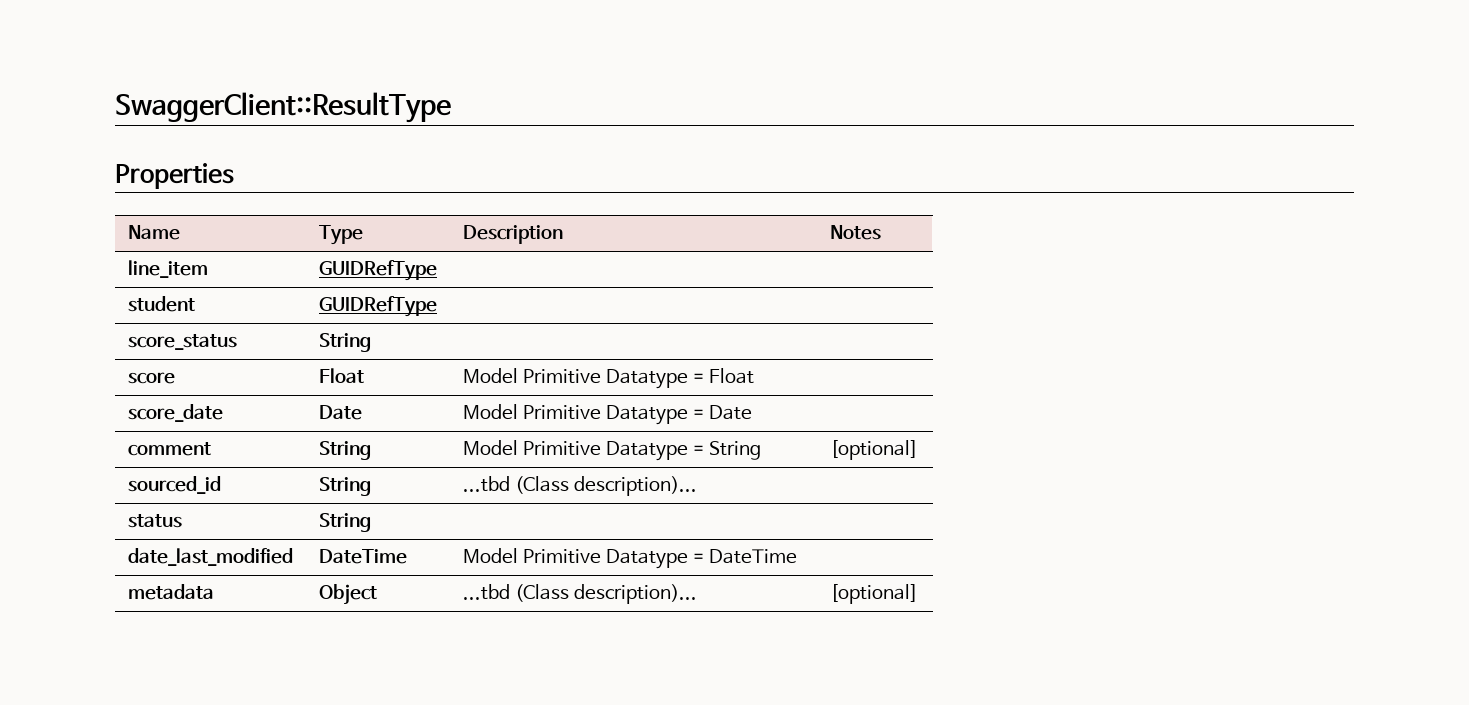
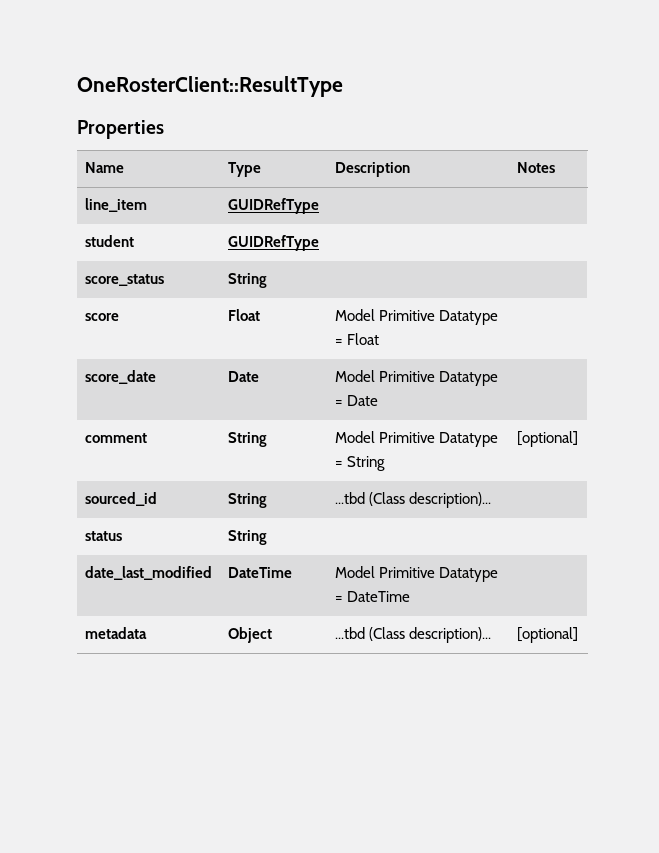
- SwaggerClient::ResultType
+ OneRosterClient::ResultType

